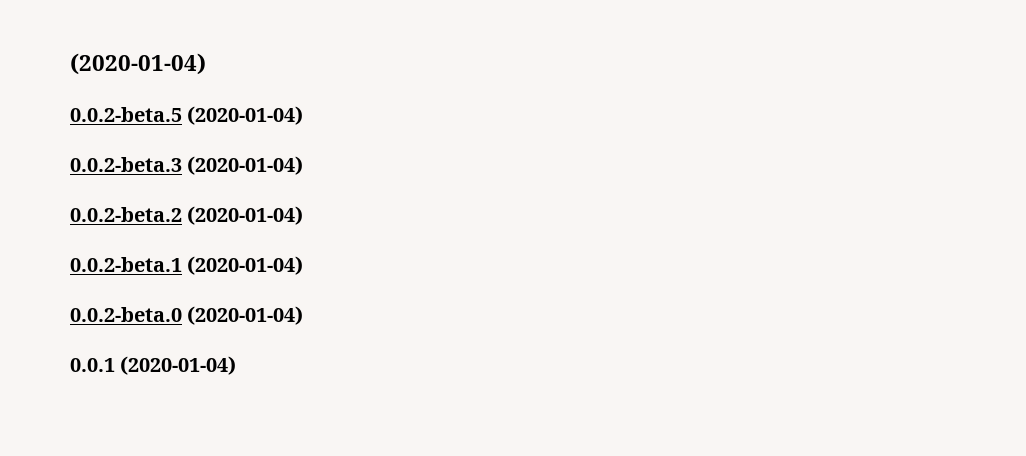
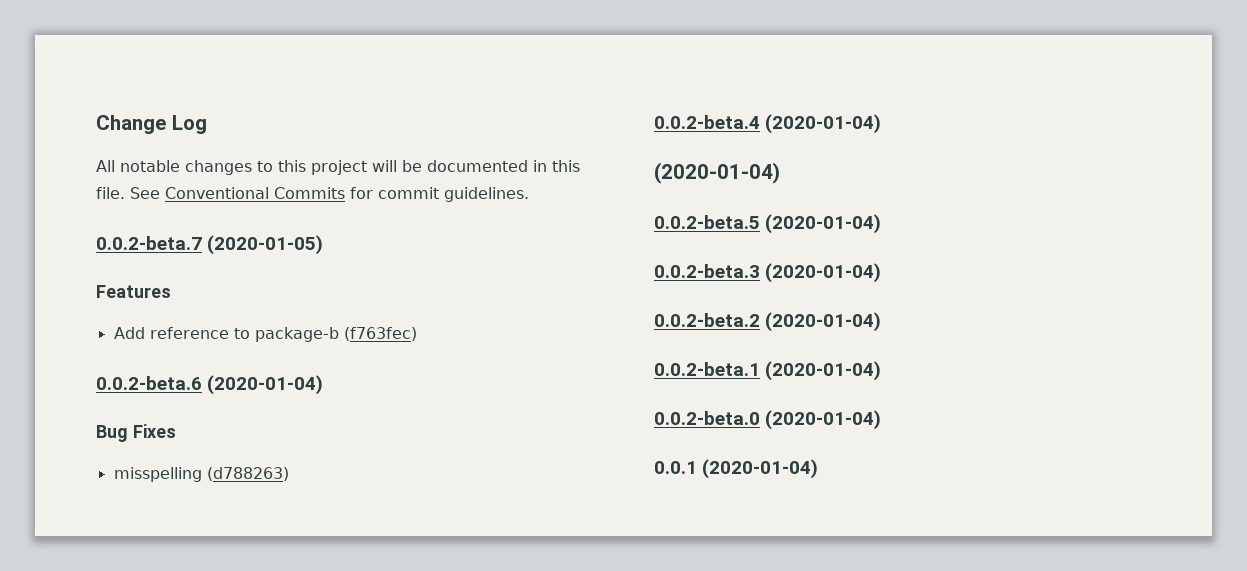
+ Change Log
+ All notable changes to this project will be documented in this file. See Conventional Commits for commit guidelines.
+ 0.0.2-beta.7 (2020-01-05)
+ Features
+ Add reference to package-b (f763fec)
+ 0.0.2-beta.6 (2020-01-04)
+ Bug Fixes
+ misspelling (d788263)
+ 0.0.2-beta.4 (2020-01-04)

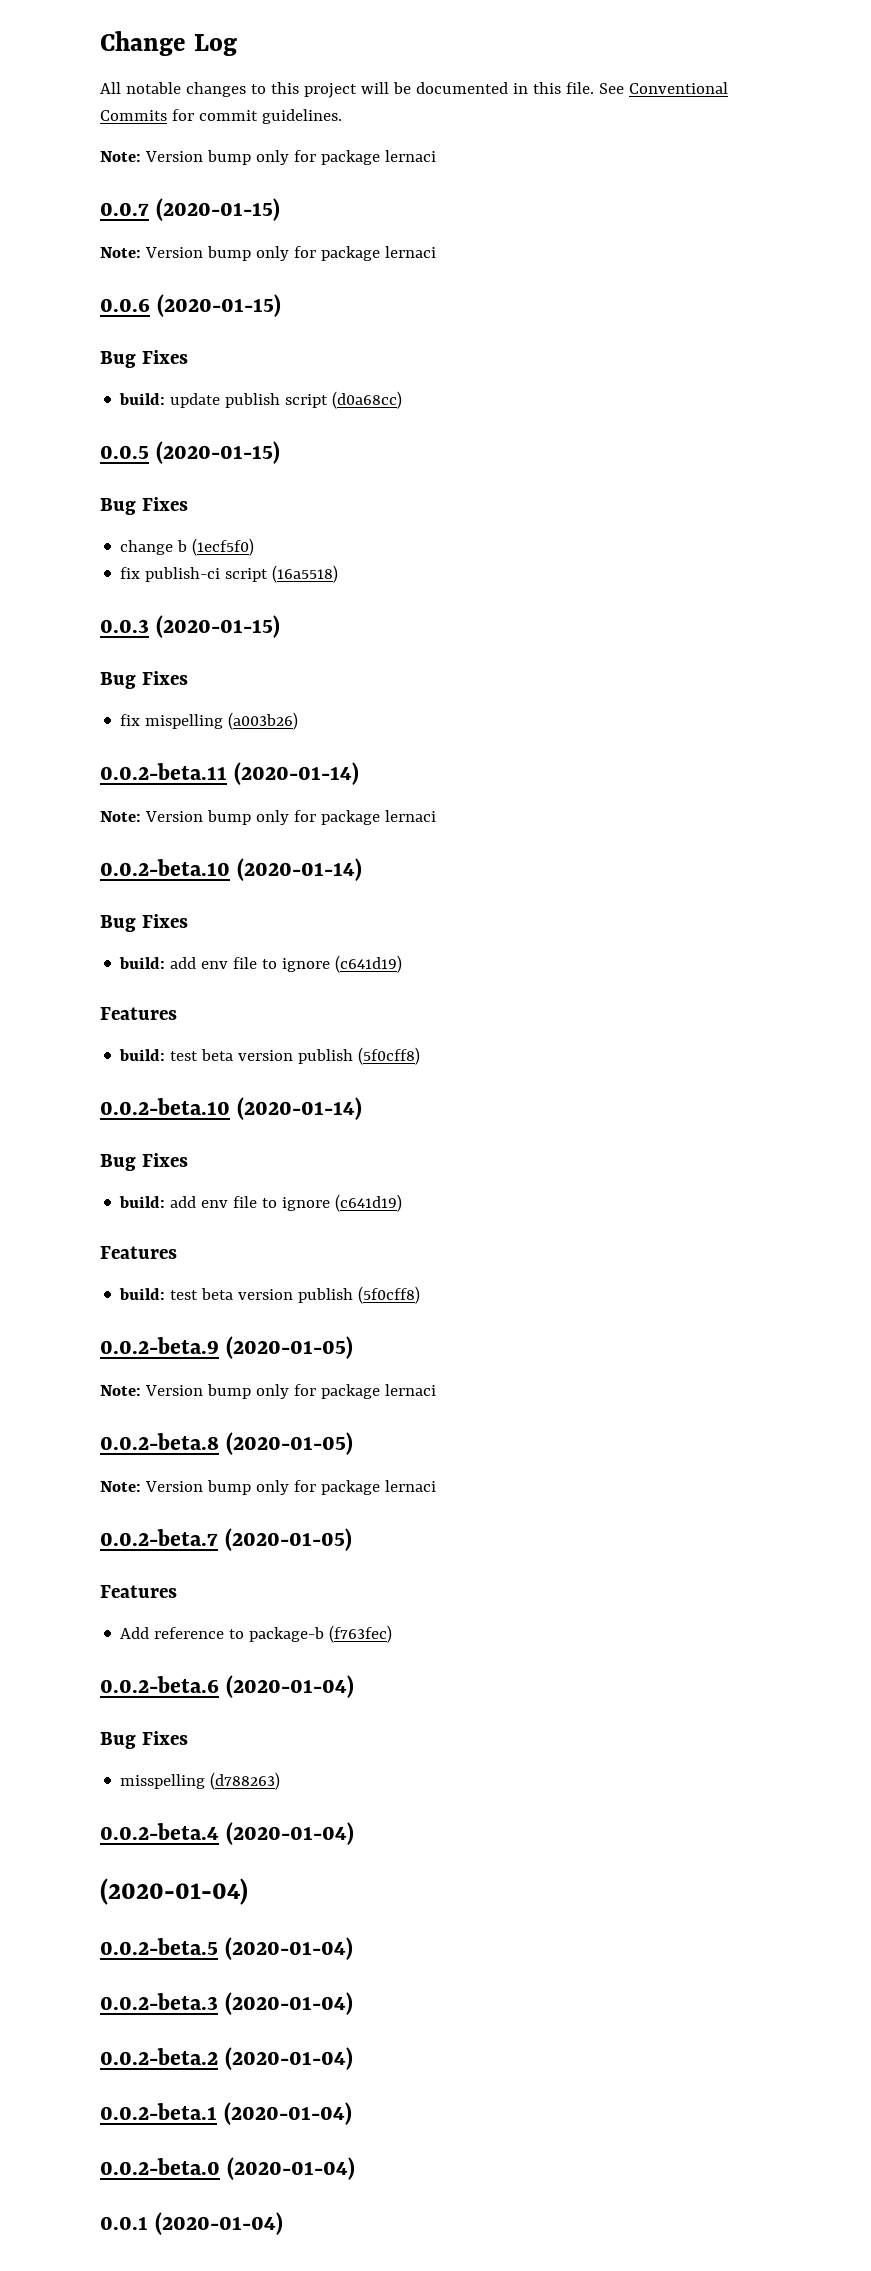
  See Conventional Commits for commit guidelines.
+ Note: Version bump only for package lernaci
+ 0.0.7 (2020-01-15)
+ Note: Version bump only for package lernaci
+ 0.0.6 (2020-01-15)
+ Bug Fixes
+ build: update publish script (d0a68cc)
+ 0.0.5 (2020-01-15)
+ Bug Fixes
+ change b (1ecf5f0)
+ fix publish-ci script (16a5518)
+ 0.0.3 (2020-01-15)
+ Bug Fixes
+ fix mispelling (a003b26)
+ 0.0.2-beta.11 (2020-01-14)
+ Note: Version bump only for package lernaci
+ 0.0.2-beta.10 (2020-01-14)
+ Bug Fixes
+ build: add env file to ignore (c641d19)
+ Features
+ build: test beta version publish (5f0cff8)
+ 0.0.2-beta.10 (2020-01-14)
+ Bug Fixes
+ build: add env file to ignore (c641d19)
+ Features
+ build: test beta version publish (5f0cff8)
+ 0.0.2-beta.9 (2020-01-05)
+ Note: Version bump only for package lernaci
+ 0.0.2-beta.8 (2020-01-05)
+ Note: Version bump only for package lernaci

